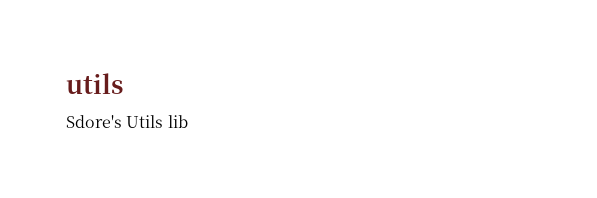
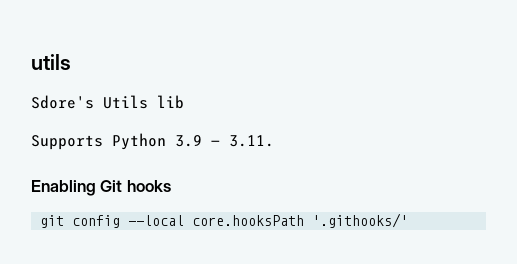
+ Supports Python 3.9 — 3.11.
+ Enabling Git hooks
+ git config --local core.hooksPath '.githooks/'

